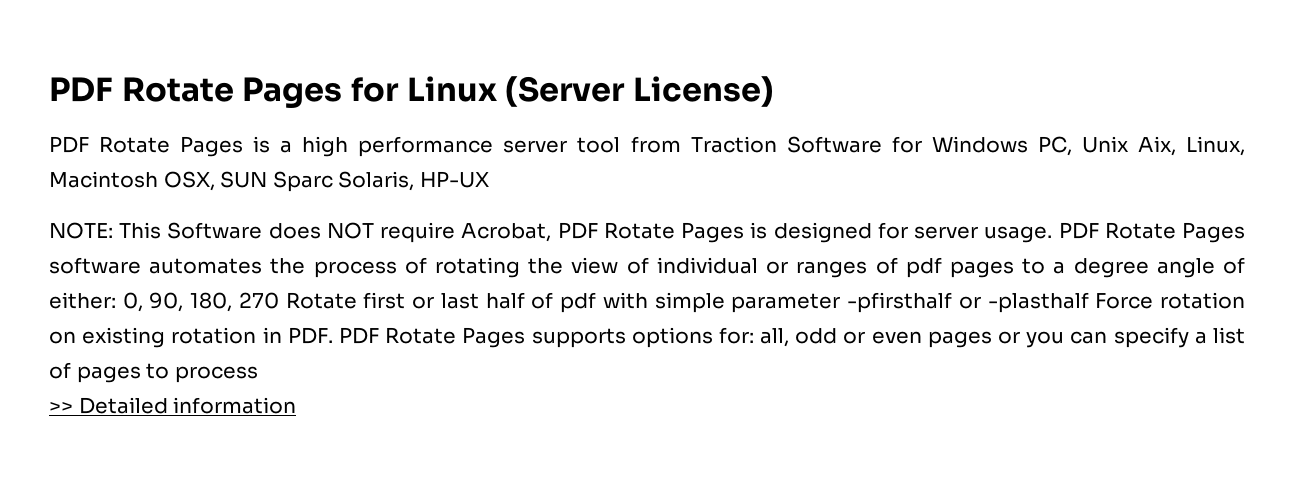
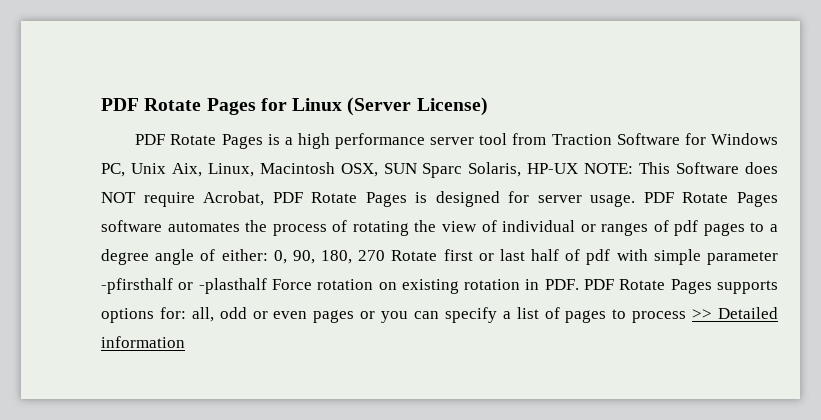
- PDF Rotate Pages is a high performance server tool from Traction Software for Windows PC, Unix Aix, Linux, Macintosh OSX, SUN Sparc Solaris, HP-UX
- NOTE: This Software does NOT require Acrobat, PDF Rotate Pages is designed for server usage.
+ PDF Rotate Pages is a high performance server tool from Traction Software for Windows PC, Unix Aix, Linux, Macintosh OSX, SUN Sparc Solaris, HP-UX NOTE: This Software does NOT require Acrobat, PDF Rotate Pages is designed for server usage.
- all, odd or even pages or you can specify a list of pages to process
- >> Detailed information
+ all, odd or even pages or you can specify a list of pages to process >> Detailed information

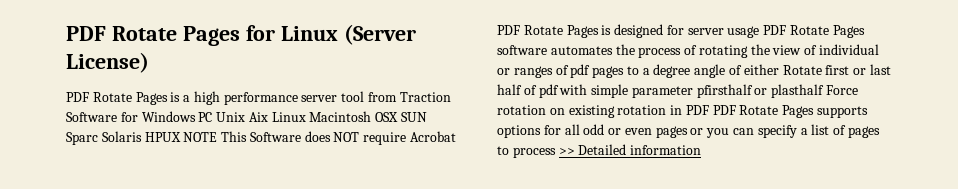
- PDF Rotate Pages is a high performance server tool from Traction Software for Windows PC, Unix Aix, Linux, Macintosh OSX, SUN Sparc Solaris, HP-UX NOTE: This Software does NOT require Acrobat, PDF Rotate Pages is designed for server usage. PDF Rotate Pages software automates the process of rotating the view of individual or ranges of pdf pages to a degree angle of either: 0, 90, 180, 270 Rotate first or last half of pdf with simple parameter -pfirsthalf or -plasthalf Force rotation on existing rotation in PDF. PDF Rotate Pages supports options for: all, odd or even pages or you can specify a list of pages to process >> Detailed information
+ PDF Rotate Pages is a high performance server tool from Traction Software for Windows PC Unix Aix Linux Macintosh OSX SUN Sparc Solaris HPUX NOTE This Software does NOT require Acrobat PDF Rotate Pages is designed for server usage PDF Rotate Pages software automates the process of rotating the view of individual or ranges of pdf pages to a degree angle of either Rotate first or last half of pdf with simple parameter pfirsthalf or plasthalf Force rotation on existing rotation in PDF PDF Rotate Pages supports options for all odd or even pages or you can specify a list of pages to process >> Detailed information

